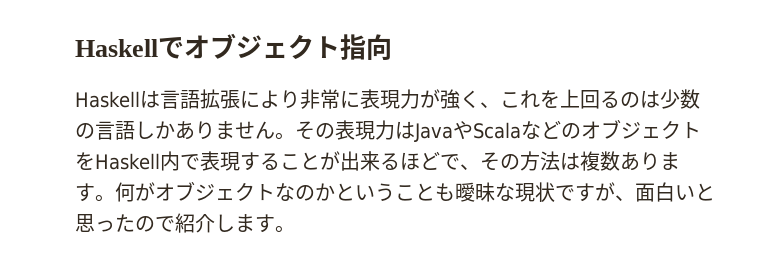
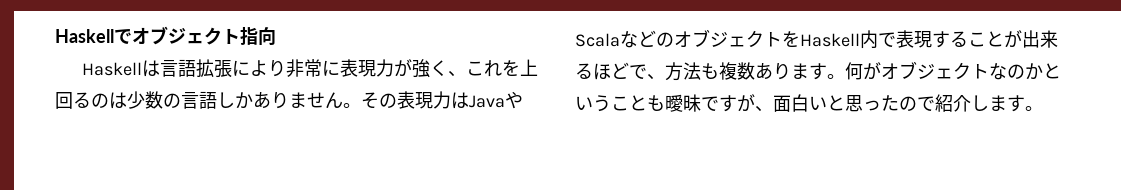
- その表現力はJavaやScalaなどのオブジェクトをHaskell内で表現することが出来るほどで、その方法は複数あります。
+ その表現力はJavaやScalaなどのオブジェクトをHaskell内で表現することが出来るほどで、方法も複数あります。
- 何がオブジェクトなのかということも曖昧な現状ですが、面白いと思ったので紹介します。
+ 何がオブジェクトなのかということも曖昧ですが、面白いと思ったので紹介します。

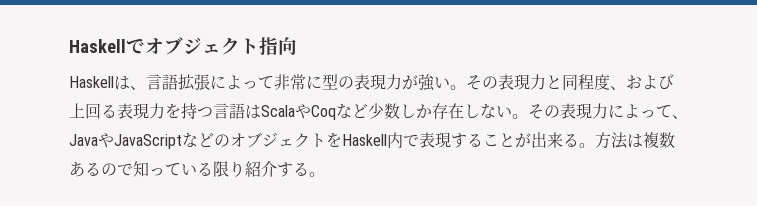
- Haskellは言語拡張により非常に表現力が強く、これを上回るのは少数の言語しかありません。その表現力はJavaやScalaなどのオブジェクトをHaskell内で表現することが出来るほどで、方法も複数あります。何がオブジェクトなのかということも曖昧ですが、面白いと思ったので紹介します。
+ Haskellは、言語拡張によって非常に型の表現力が強い。その表現力と同程度、および上回る表現力を持つ言語はScalaやCoqなど少数しか存在しない。その表現力によって、JavaやJavaScriptなどのオブジェクトをHaskell内で表現することが出来る。方法は複数あるので知っている限り紹介する。

